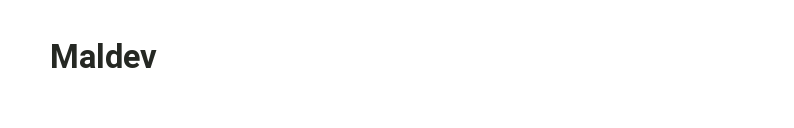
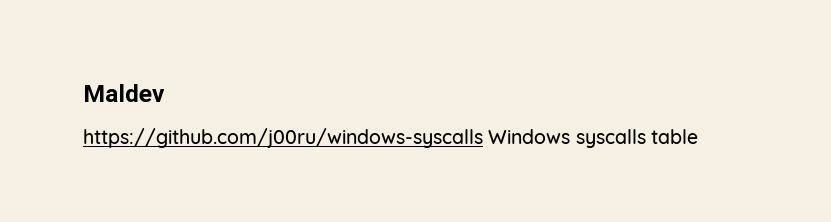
+ https://github.com/j00ru/windows-syscalls Windows syscalls table

